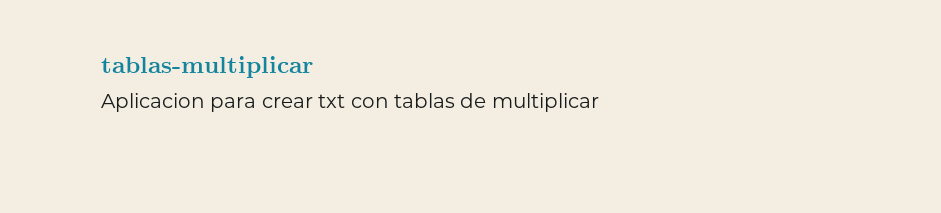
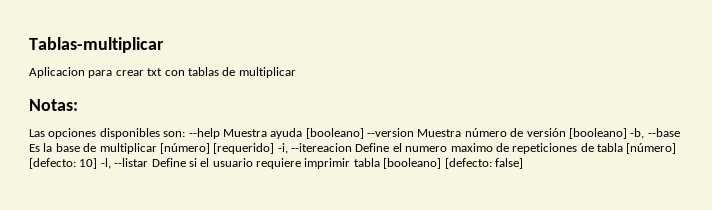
- tablas-multiplicar
+ Tablas-multiplicar
+ Notas:
+ Las opciones disponibles son: --help Muestra ayuda [booleano] --version Muestra número de versión [booleano] -b, --base Es la base de multiplicar [número] [requerido] -i, --itereacion Define el numero maximo de repeticiones de tabla [número] [defecto: 10] -l, --listar Define si el usuario requiere imprimir tabla [booleano] [defecto: false]

